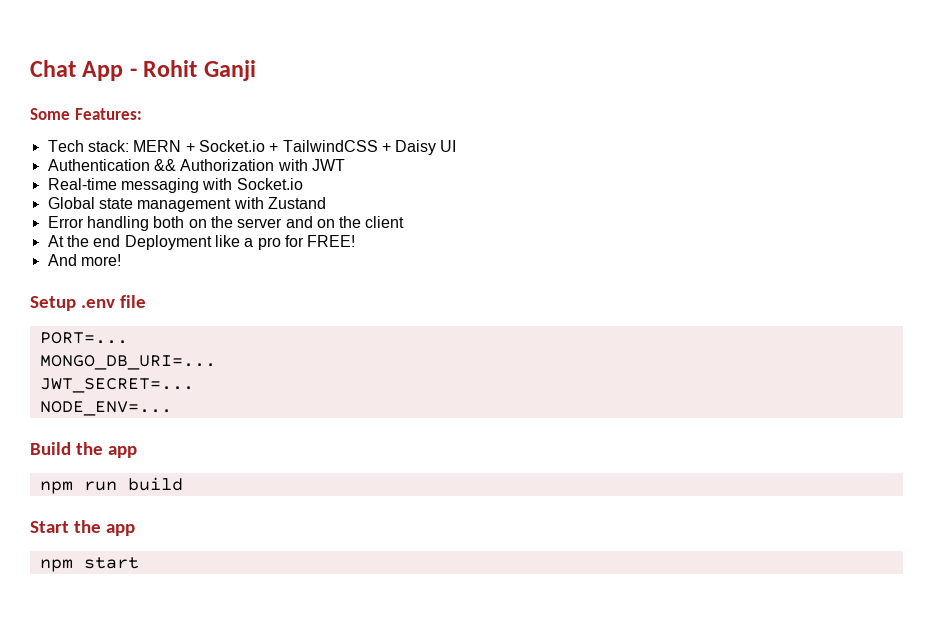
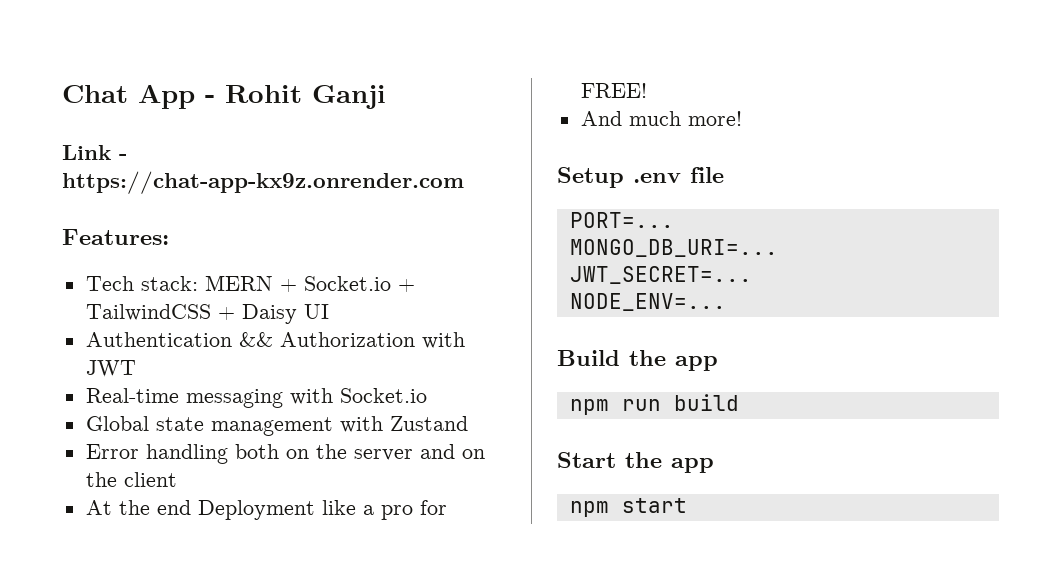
- Some Features:
+ Link - https://chat-app-kx9z.onrender.com
+ Features:
- And more!
+ And much more!

